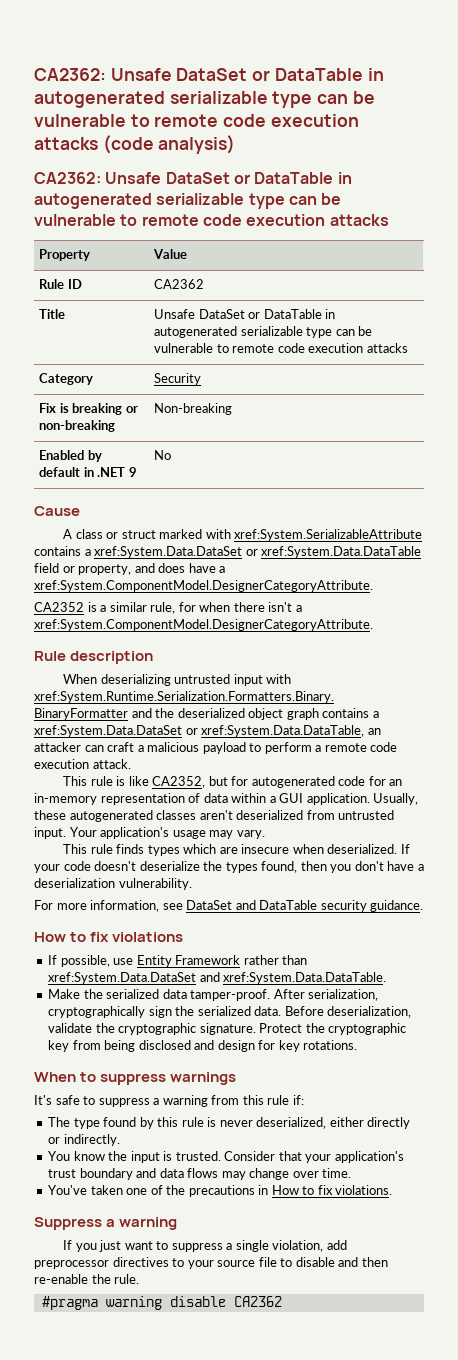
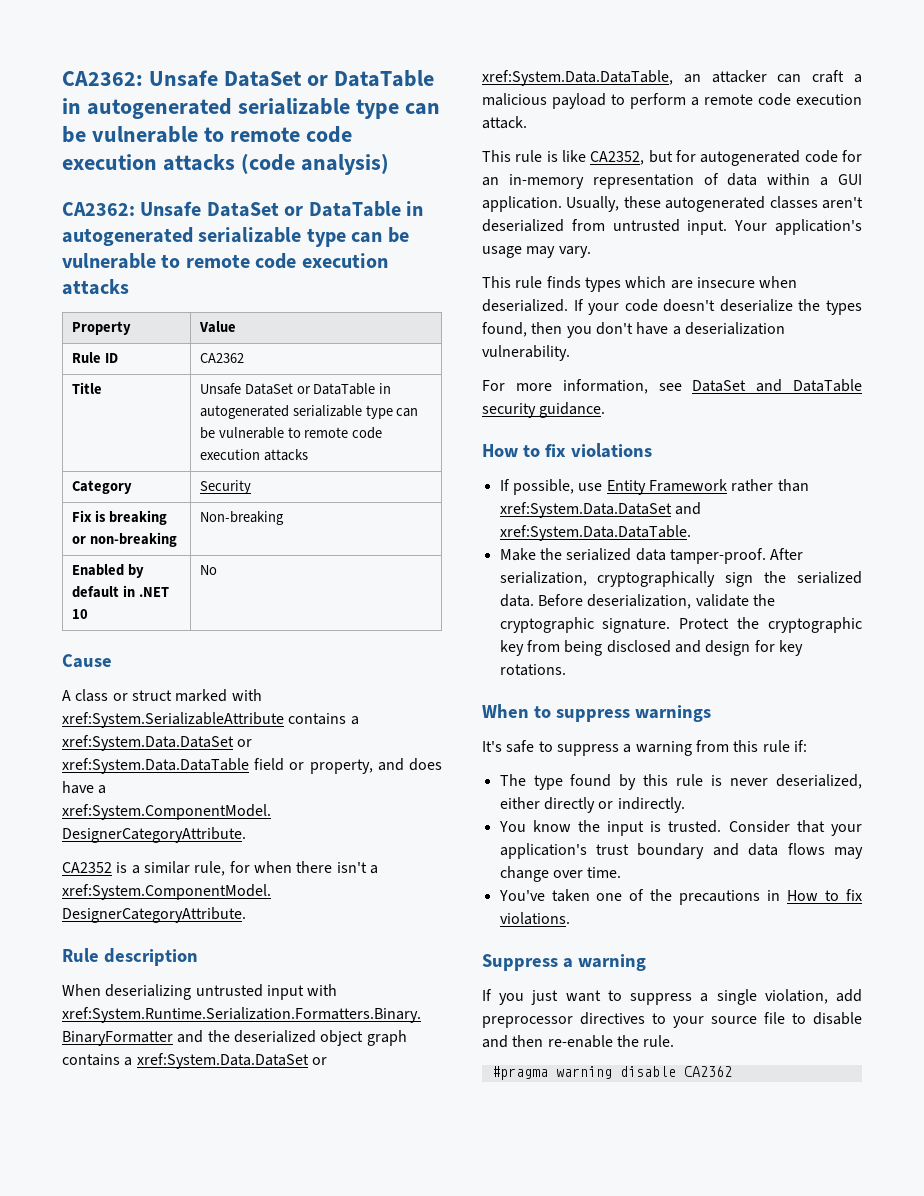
- Enabled by default in .NET 9 | No
+ Enabled by default in .NET 10 | No

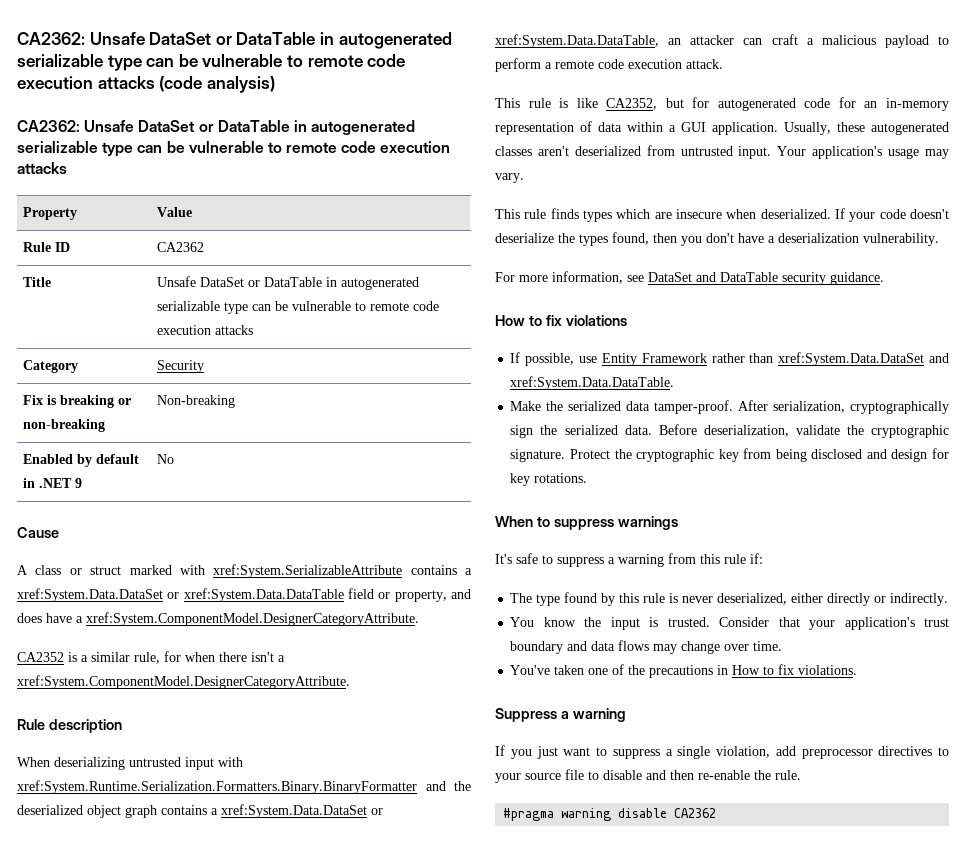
- Enabled by default in .NET 10 | No
+ Enabled by default in .NET 9 | No

